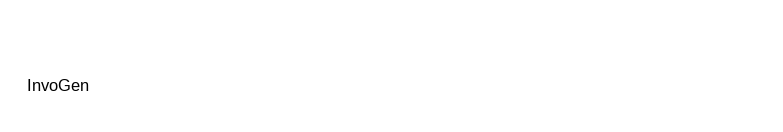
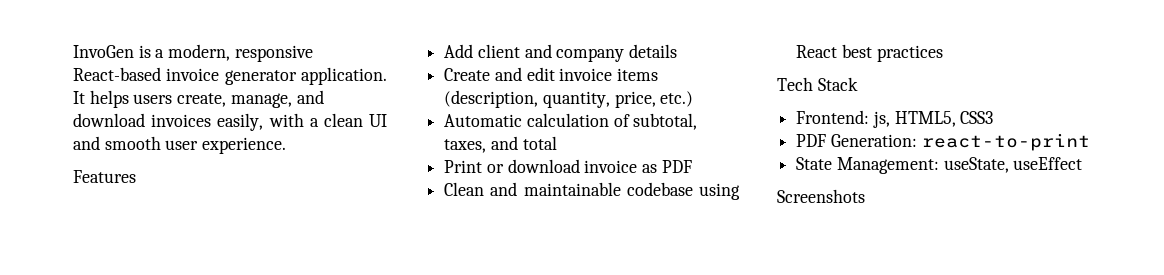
- InvoGen
+ InvoGen is a modern, responsive React-based invoice generator application. It helps users create, manage, and download invoices easily, with a clean UI and smooth user experience.
+ Features
+ Add client and company details
+ Create and edit invoice items (description, quantity, price, etc.)
+ Automatic calculation of subtotal, taxes, and total
+ Print or download invoice as PDF
+ Clean and maintainable codebase using React best practices
+ Tech Stack
+ Frontend: js, HTML5, CSS3
+ PDF Generation: react-to-print
+ State Management: useState, useEffect
+ Screenshots

